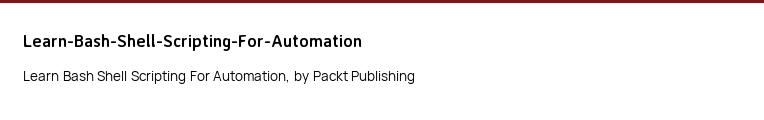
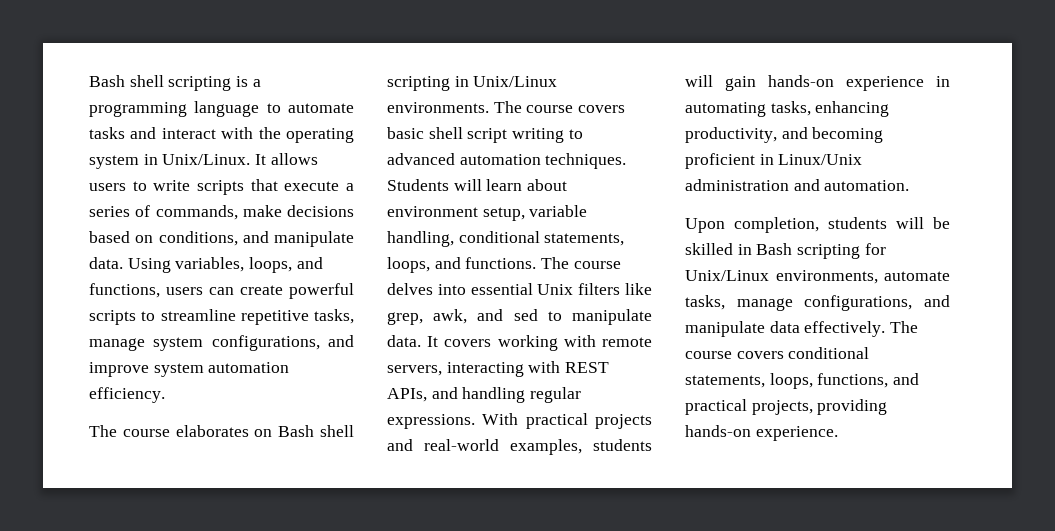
- Learn-Bash-Shell-Scripting-For-Automation
- Learn Bash Shell Scripting For Automation, by Packt Publishing
+ Bash shell scripting is a programming language to automate tasks and interact with the operating system in Unix/Linux. It allows users to write scripts that execute a series of commands, make decisions based on conditions, and manipulate data. Using variables, loops, and functions, users can create powerful scripts to streamline repetitive tasks, manage system configurations, and improve system automation efficiency.
+ The course elaborates on Bash shell scripting in Unix/Linux environments. The course covers basic shell script writing to advanced automation techniques. Students will learn about environment setup, variable handling, conditional statements, loops, and functions. The course delves into essential Unix filters like grep, awk, and sed to manipulate data. It covers working with remote servers, interacting with REST APIs, and handling regular expressions. With practical projects and real-world examples, students will gain hands-on experience in automating tasks, enhancing productivity, and becoming proficient in Linux/Unix administration and automation.
+ Upon completion, students will be skilled in Bash scripting for Unix/Linux environments, automate tasks, manage configurations, and manipulate data effectively. The course covers conditional statements, loops, functions, and practical projects, providing hands-on experience.

